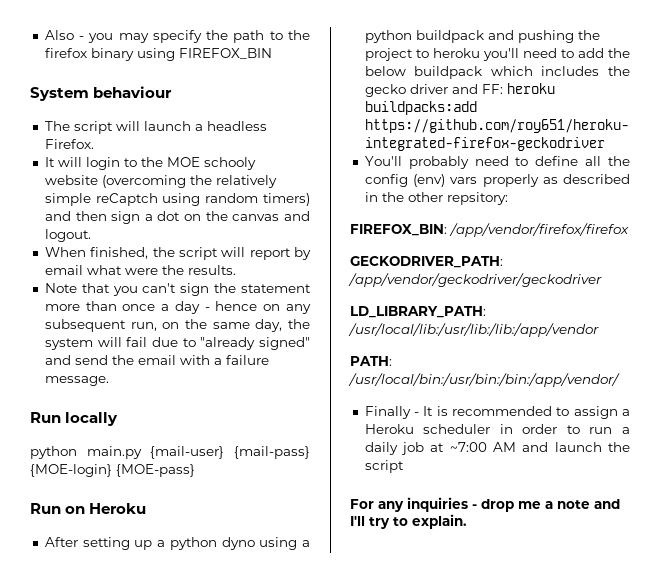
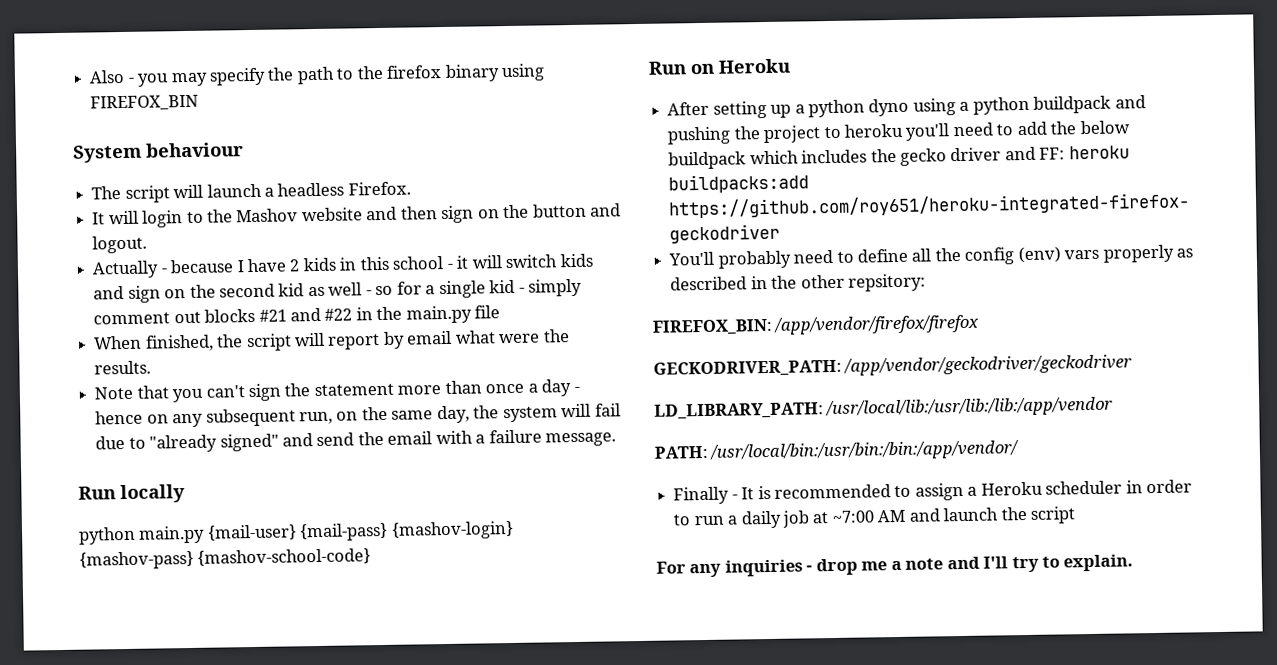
- It will login to the MOE schooly website (overcoming the relatively simple reCaptch using random timers) and then sign a dot on the canvas and logout.
+ It will login to the Mashov website and then sign on the button and logout.
+ Actually - because I have 2 kids in this school - it will switch kids and sign on the second kid as well - so for a single kid - simply comment out blocks #21 and #22 in the main.py file
- python main.py {mail-user} {mail-pass} {MOE-login} {MOE-pass}
+ python main.py {mail-user} {mail-pass} {mashov-login} {mashov-pass} {mashov-school-code}

